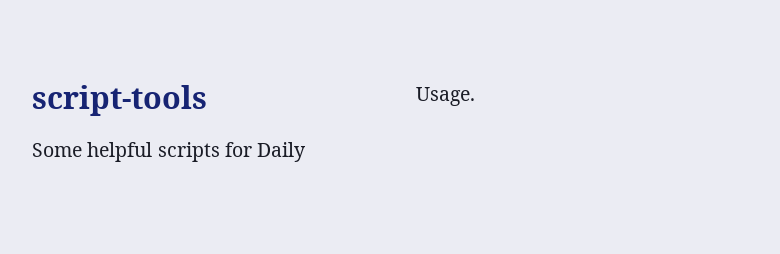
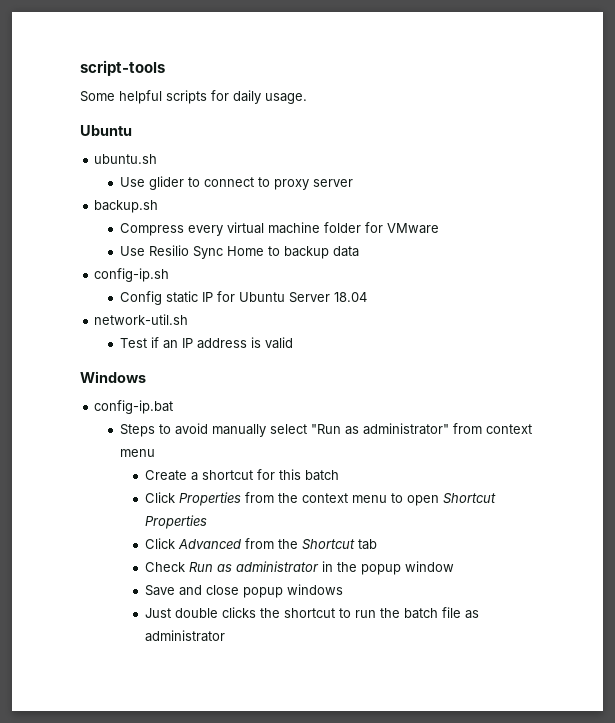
- Some helpful scripts for Daily Usage.
+ Some helpful scripts for daily usage.
+ Ubuntu
+ ubuntu.sh
+ Use glider to connect to proxy server
+ backup.sh
+ Compress every virtual machine folder for VMware
+ Use Resilio Sync Home to backup data
+ config-ip.sh
+ Config static IP for Ubuntu Server 18.04
+ network-util.sh
+ Test if an IP address is valid
+ Windows
+ config-ip.bat
+ Steps to avoid manually select "Run as administrator" from context menu
+ Create a shortcut for this batch
+ Click Properties from the context menu to open Shortcut Properties
+ Click Advanced from the Shortcut tab
+ Check Run as administrator in the popup window
+ Save and close popup windows
+ Just double clicks the shortcut to run the batch file as administrator

